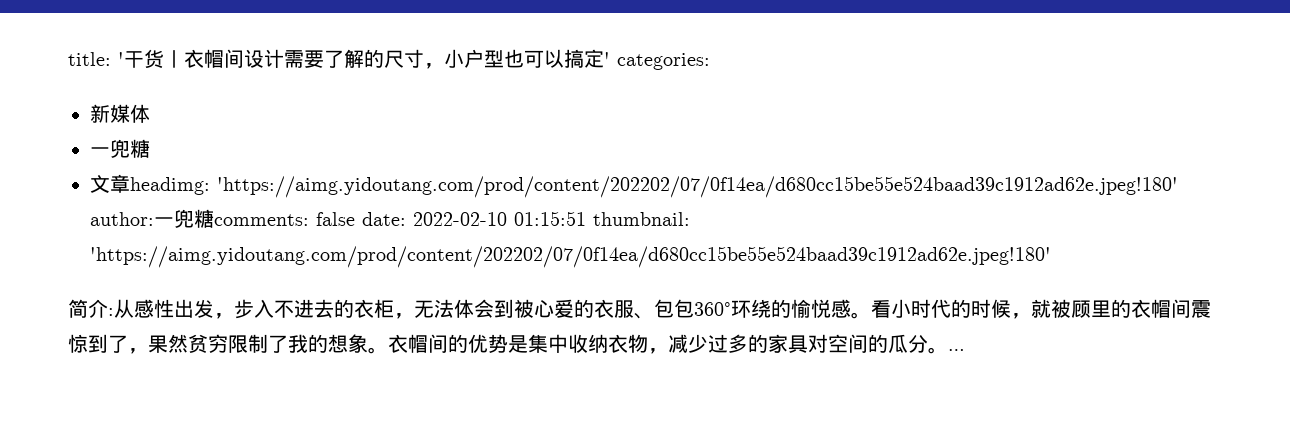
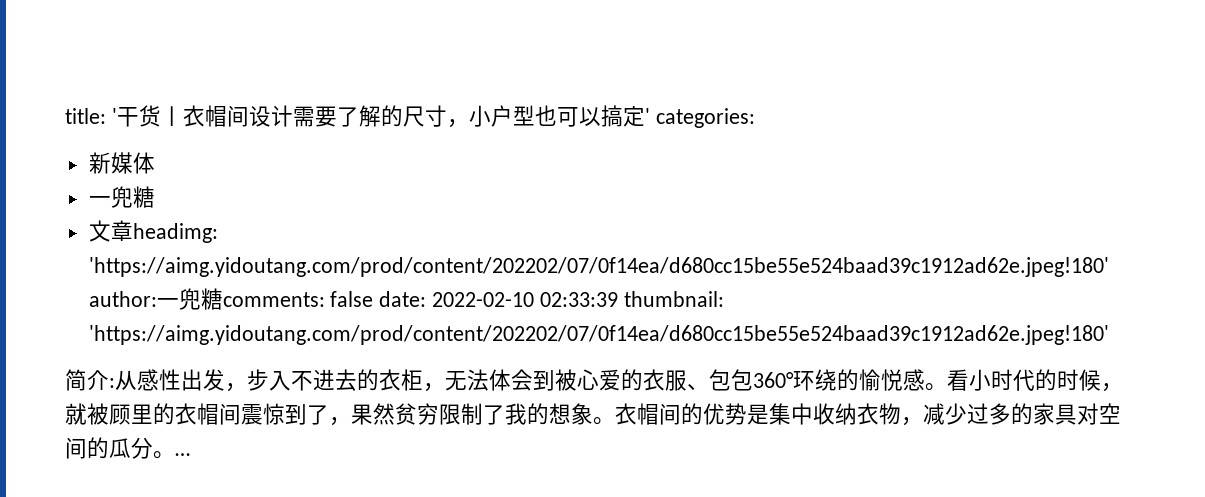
- 文章headimg: 'https://aimg.yidoutang.com/prod/content/202202/07/0f14ea/d680cc15be55e524baad39c1912ad62e.jpeg!180' author:一兜糖comments: false date: 2022-02-10 01:15:51 thumbnail: 'https://aimg.yidoutang.com/prod/content/202202/07/0f14ea/d680cc15be55e524baad39c1912ad62e.jpeg!180'
+ 文章headimg: 'https://aimg.yidoutang.com/prod/content/202202/07/0f14ea/d680cc15be55e524baad39c1912ad62e.jpeg!180' author:一兜糖comments: false date: 2022-02-10 02:33:39 thumbnail: 'https://aimg.yidoutang.com/prod/content/202202/07/0f14ea/d680cc15be55e524baad39c1912ad62e.jpeg!180'

